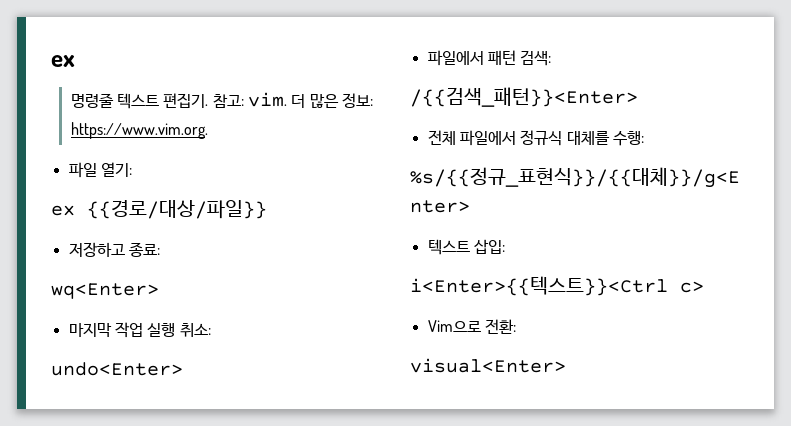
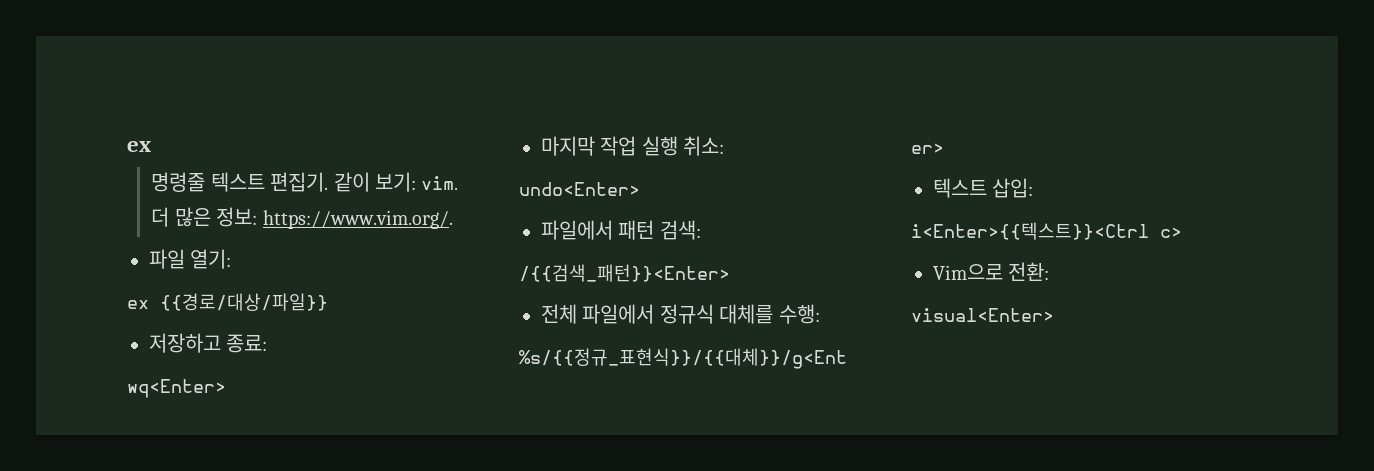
- 참고: vim.
+ 같이 보기: vim.
- 더 많은 정보: https://www.vim.org.
+ 더 많은 정보: https://www.vim.org/.

